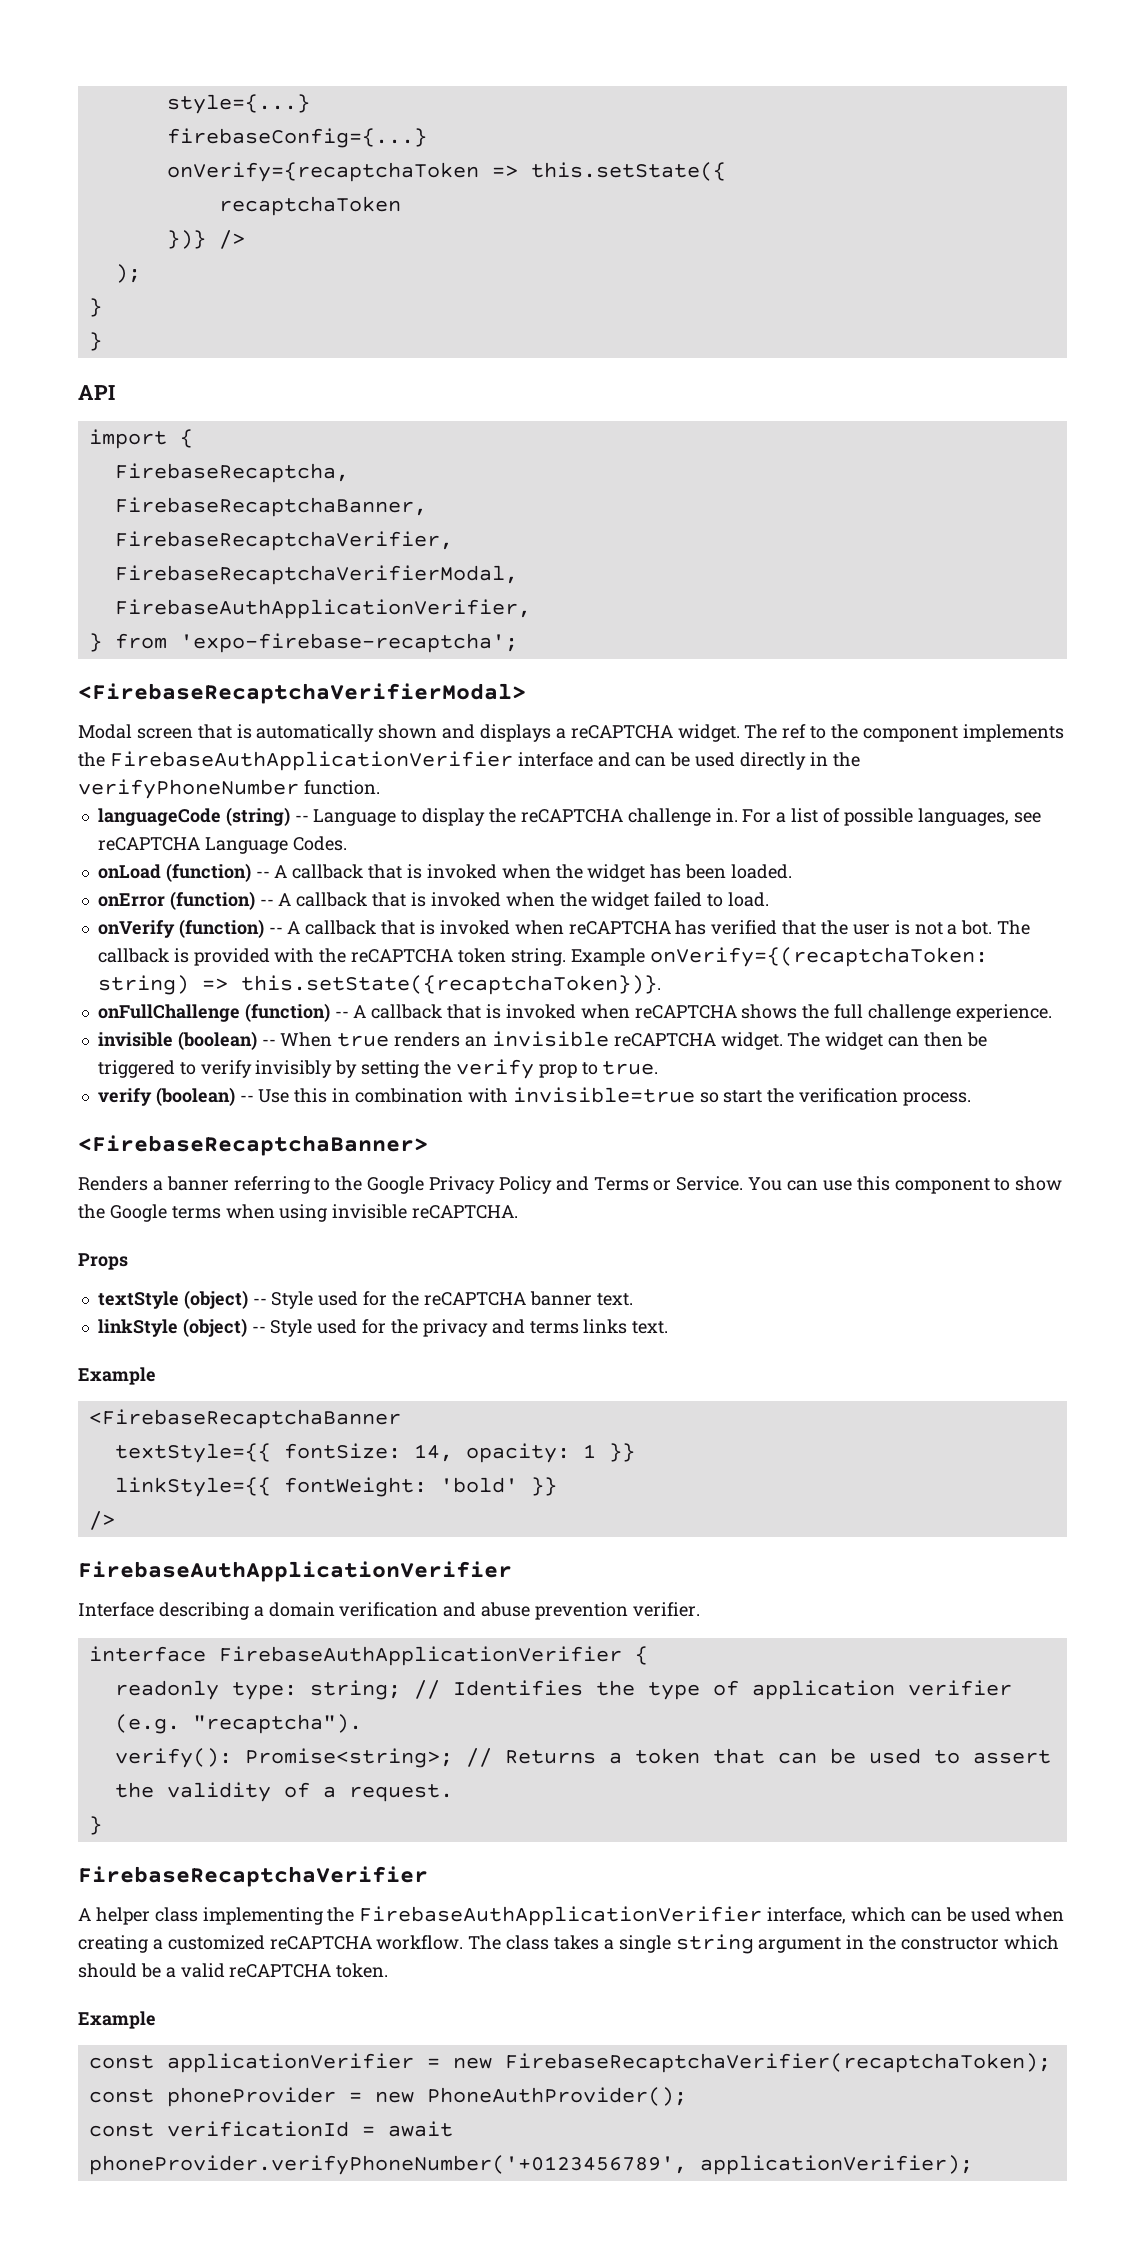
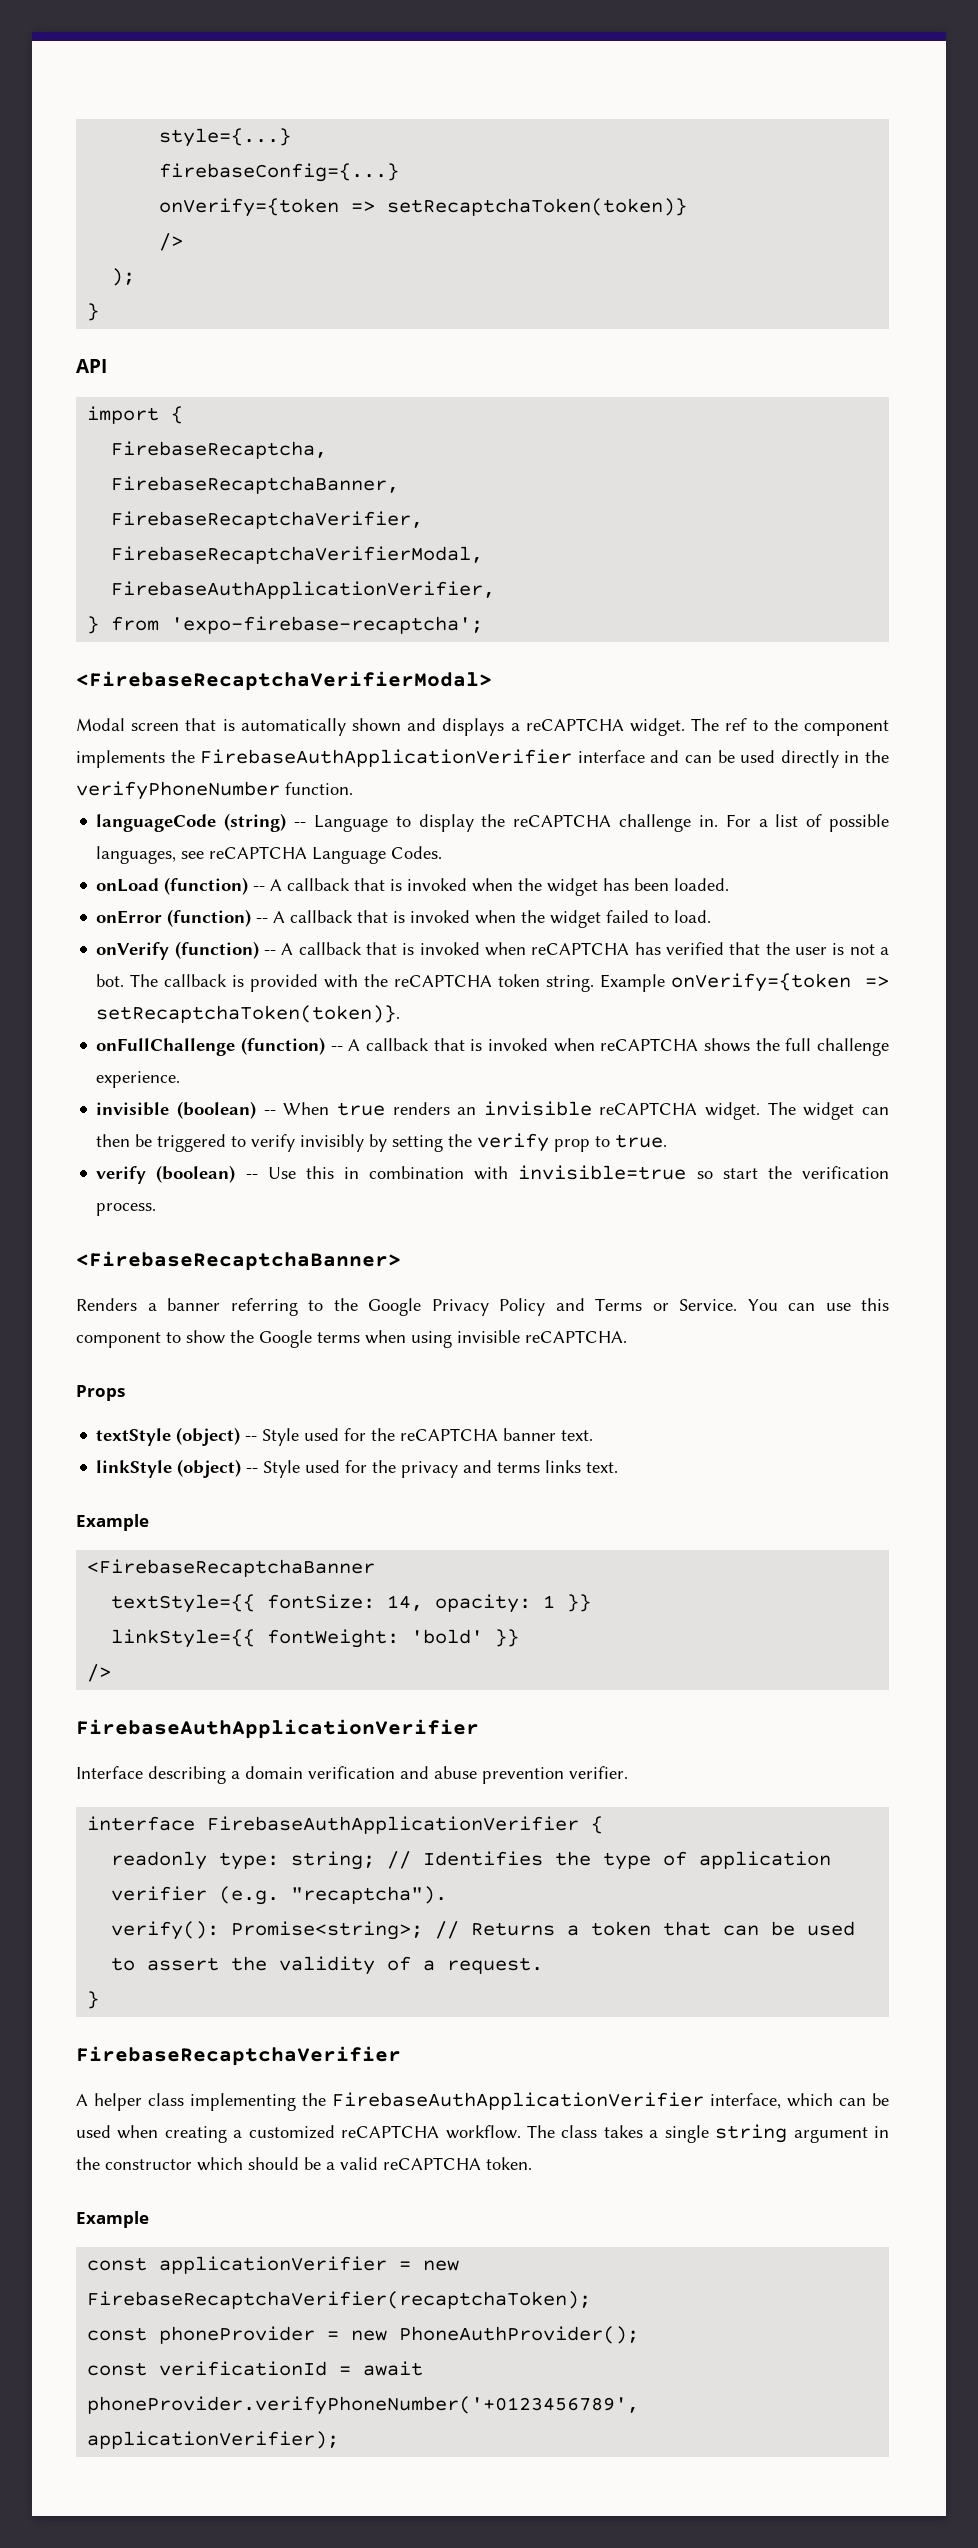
- onVerify={recaptchaToken => this.setState({
- recaptchaToken
- })} />
+ onVerify={token => setRecaptchaToken(token)}
+ />
  );
- }
- Example onVerify={(recaptchaToken: string) => this.setState({recaptchaToken})}.
+ Example onVerify={token => setRecaptchaToken(token)}.

